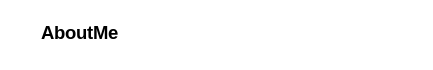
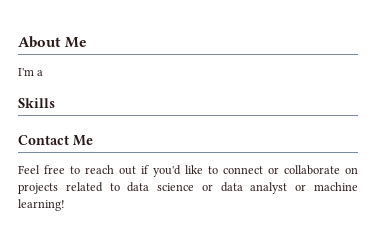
- AboutMe
+ About Me
+ I'm a
+ Skills
+ Contact Me
+ Feel free to reach out if you'd like to connect or collaborate on projects related to data science or data analyst or machine learning!

